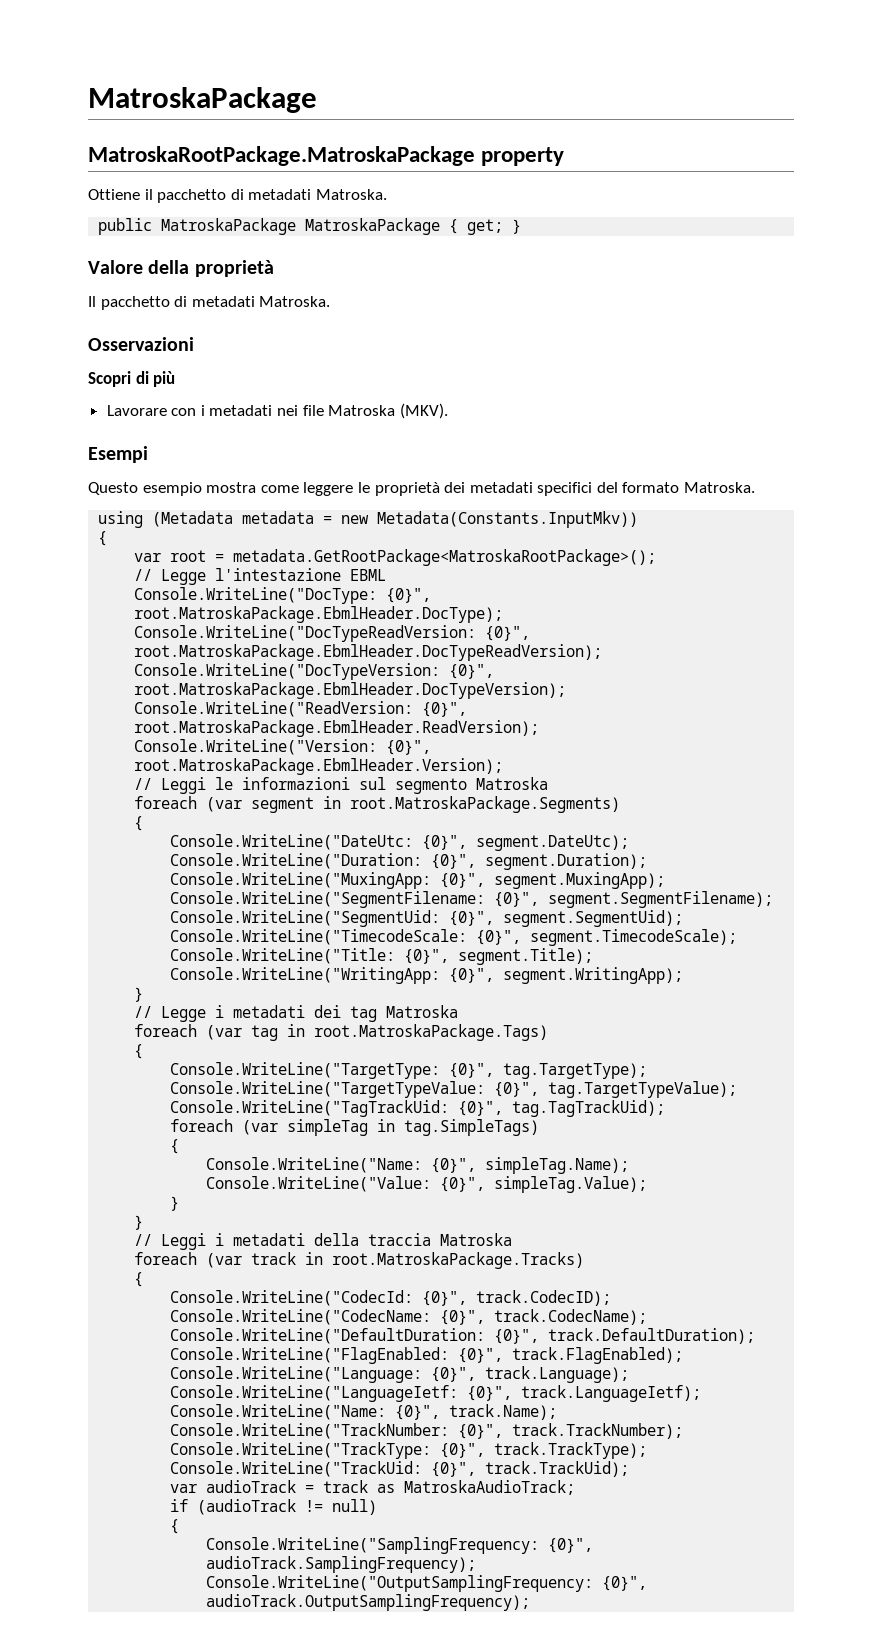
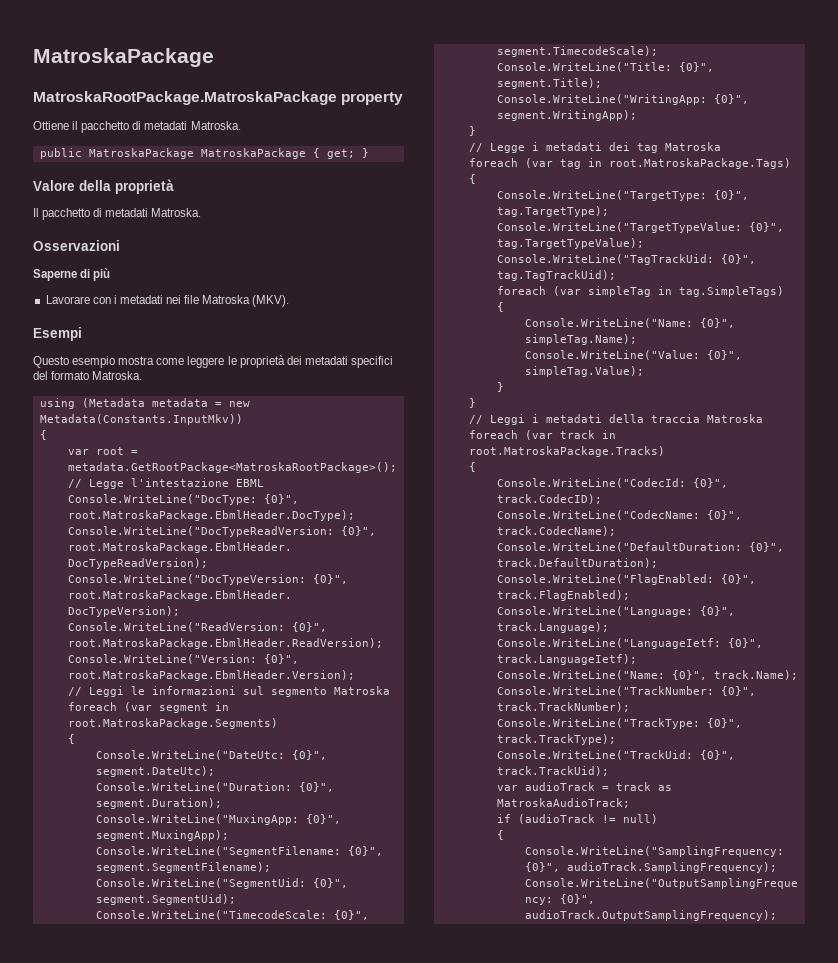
- Scopri di più
+ Saperne di più

